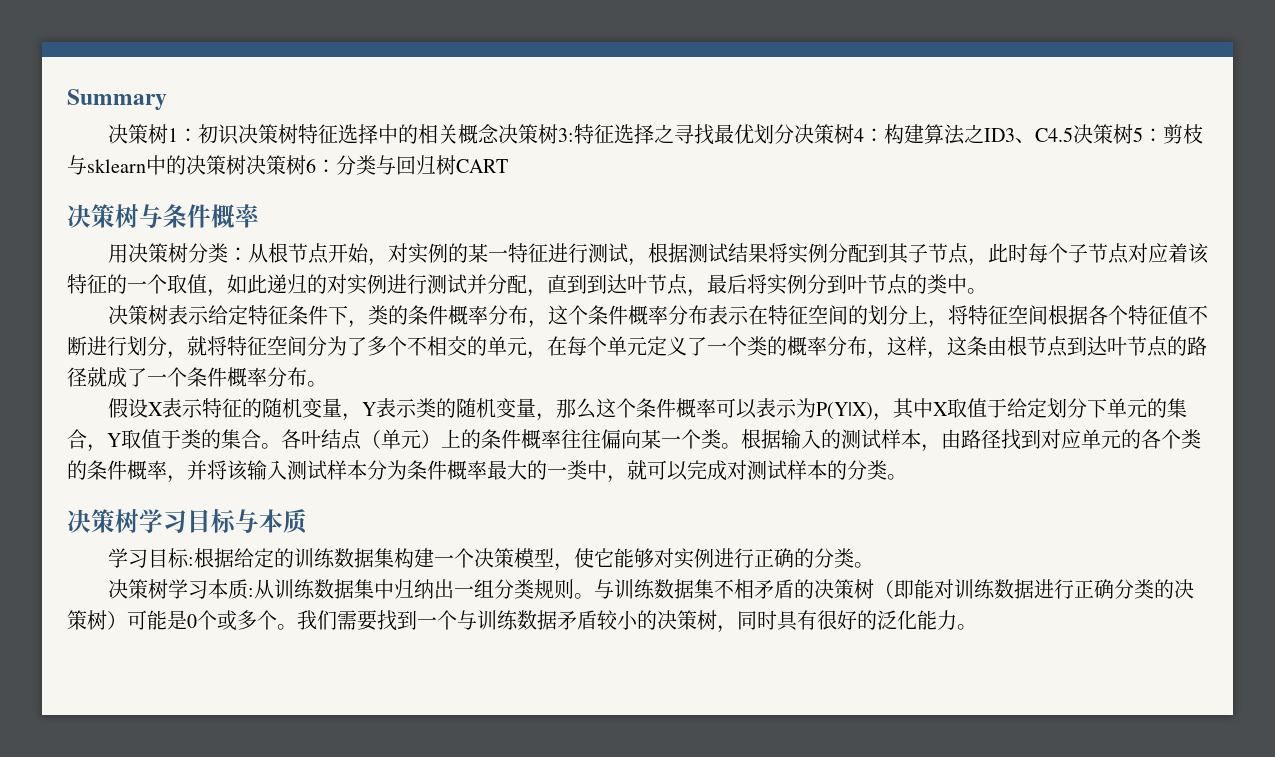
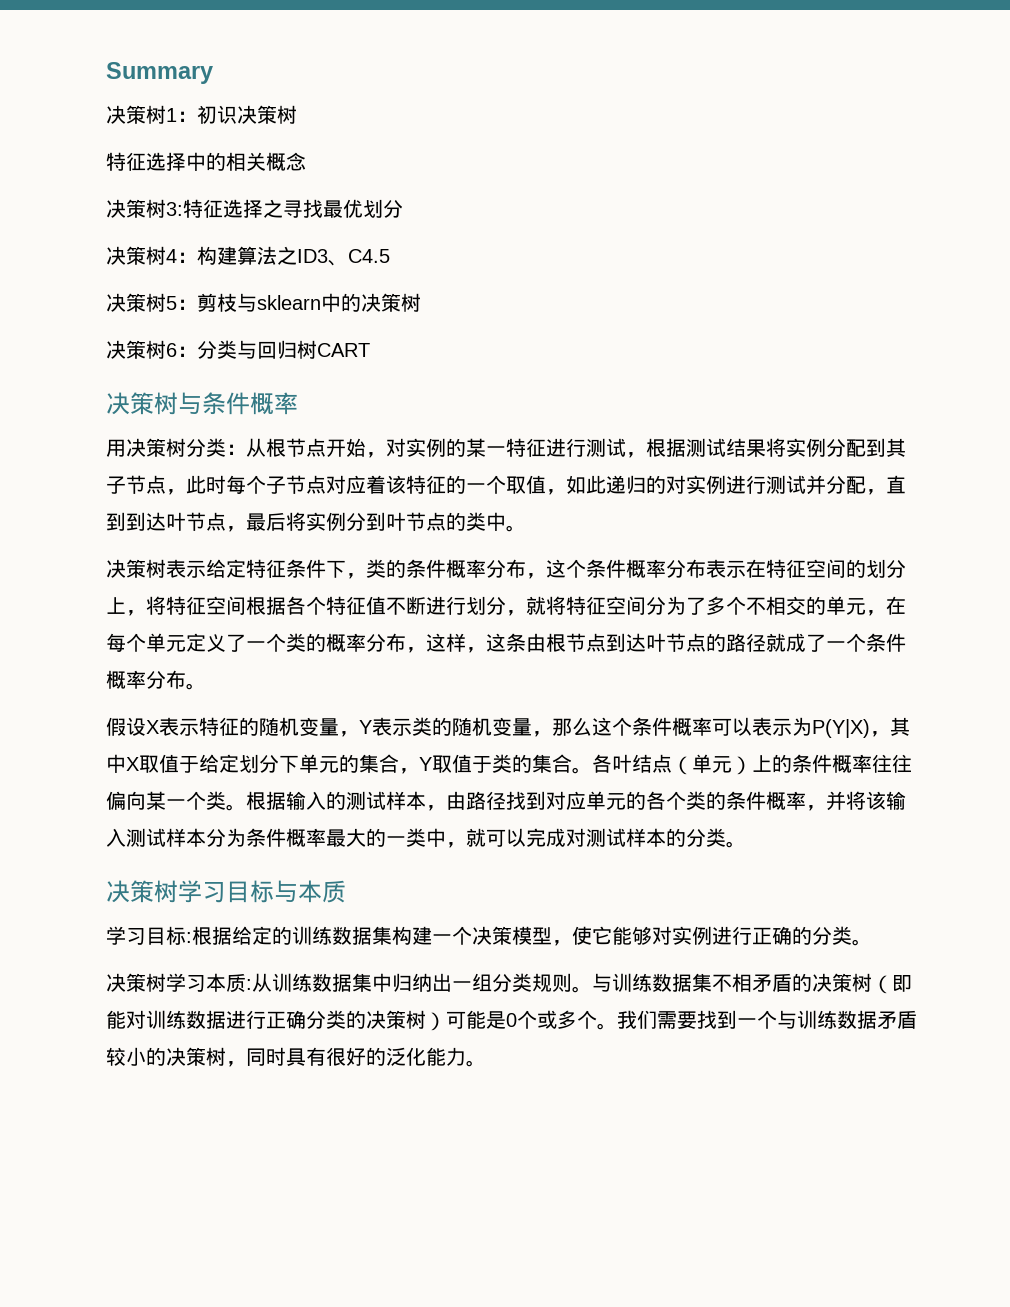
- 决策树1：初识决策树特征选择中的相关概念决策树3:特征选择之寻找最优划分决策树4：构建算法之ID3、C4.5决策树5：剪枝与sklearn中的决策树决策树6：分类与回归树CART
+ 决策树1：初识决策树
+ 特征选择中的相关概念
+ 决策树3:特征选择之寻找最优划分
+ 决策树4：构建算法之ID3、C4.5
+ 决策树5：剪枝与sklearn中的决策树
+ 决策树6：分类与回归树CART

